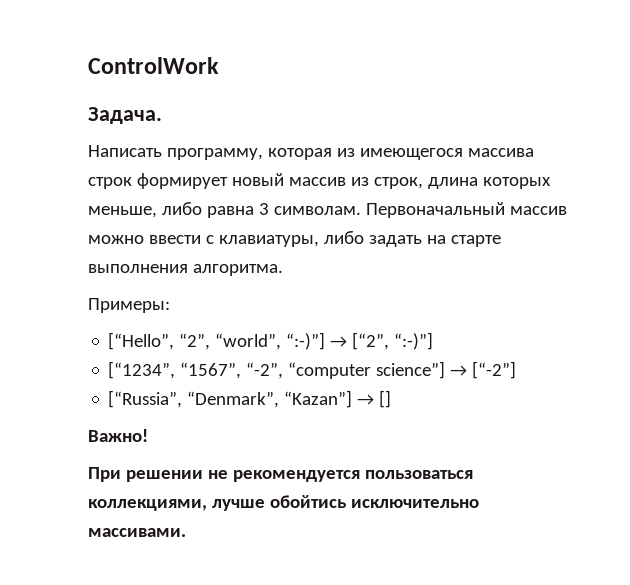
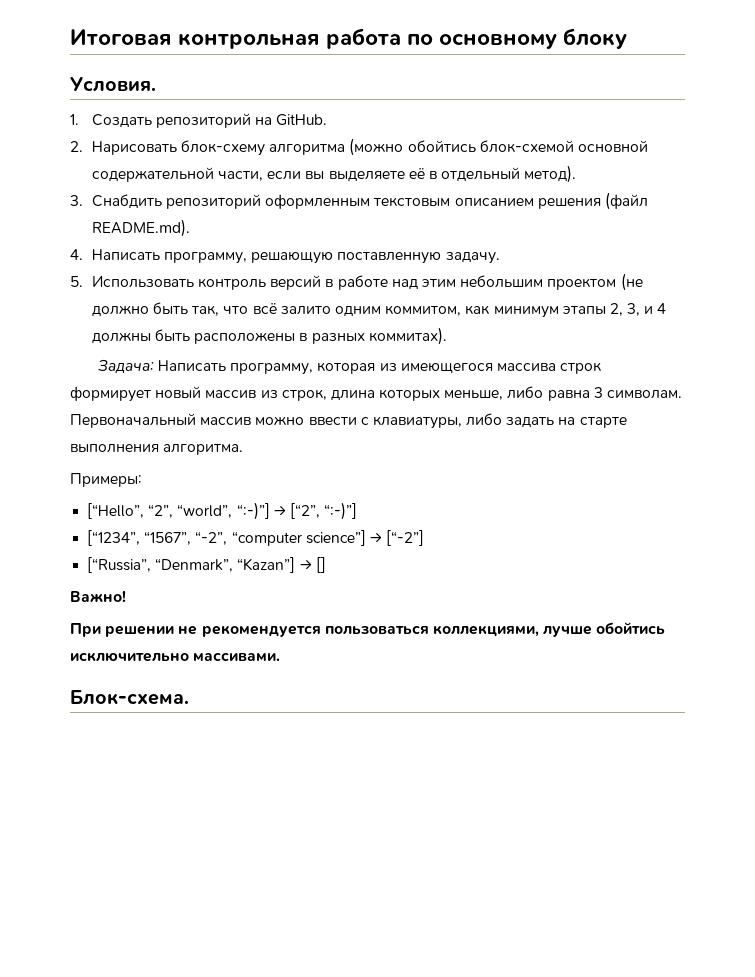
- ControlWork
- Задача.
- Написать программу, которая из имеющегося массива строк формирует новый массив из строк, длина которых меньше, либо равна 3 символам.
+ Итоговая контрольная работа по основному блоку
+ Условия.
+ 1. Создать репозиторий на GitHub.
+ 2. Нарисовать блок-схему алгоритма (можно обойтись блок-схемой основной содержательной части, если вы выделяете её в отдельный метод).
+ 3. Снабдить репозиторий оформленным текстовым описанием решения (файл README.md).
+ 4. Написать программу, решающую поставленную задачу.
+ 5. Использовать контроль версий в работе над этим небольшим проектом (не должно быть так, что всё залито одним коммитом, как минимум этапы 2, 3, и 4 должны быть расположены в разных коммитах).
+ Задача: Написать программу, которая из имеющегося массива строк формирует новый массив из строк, длина которых меньше, либо равна 3 символам.
+ Блок-схема.

